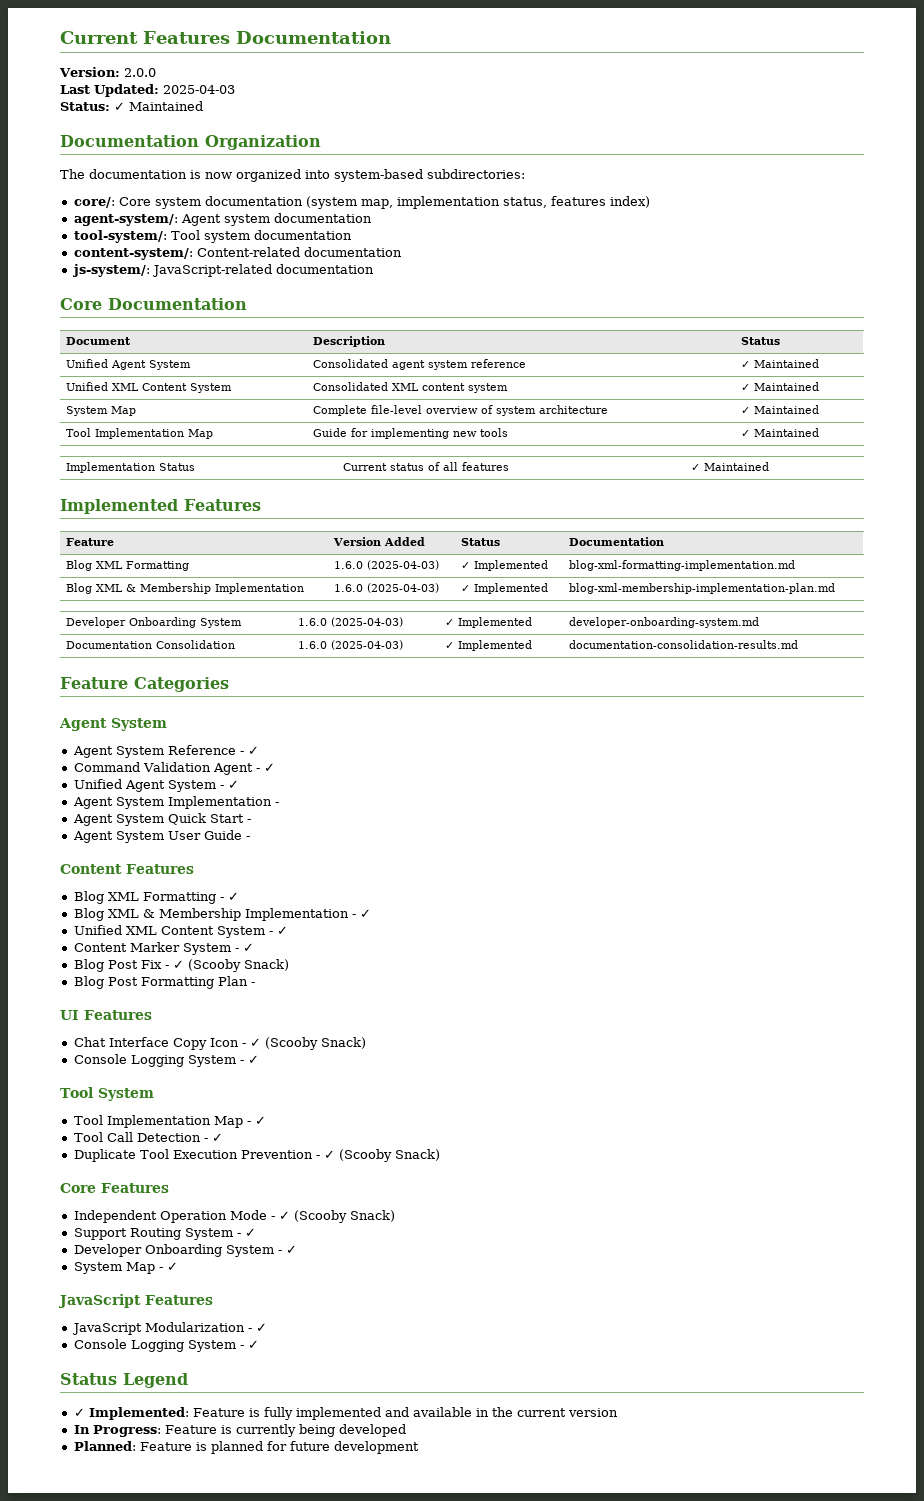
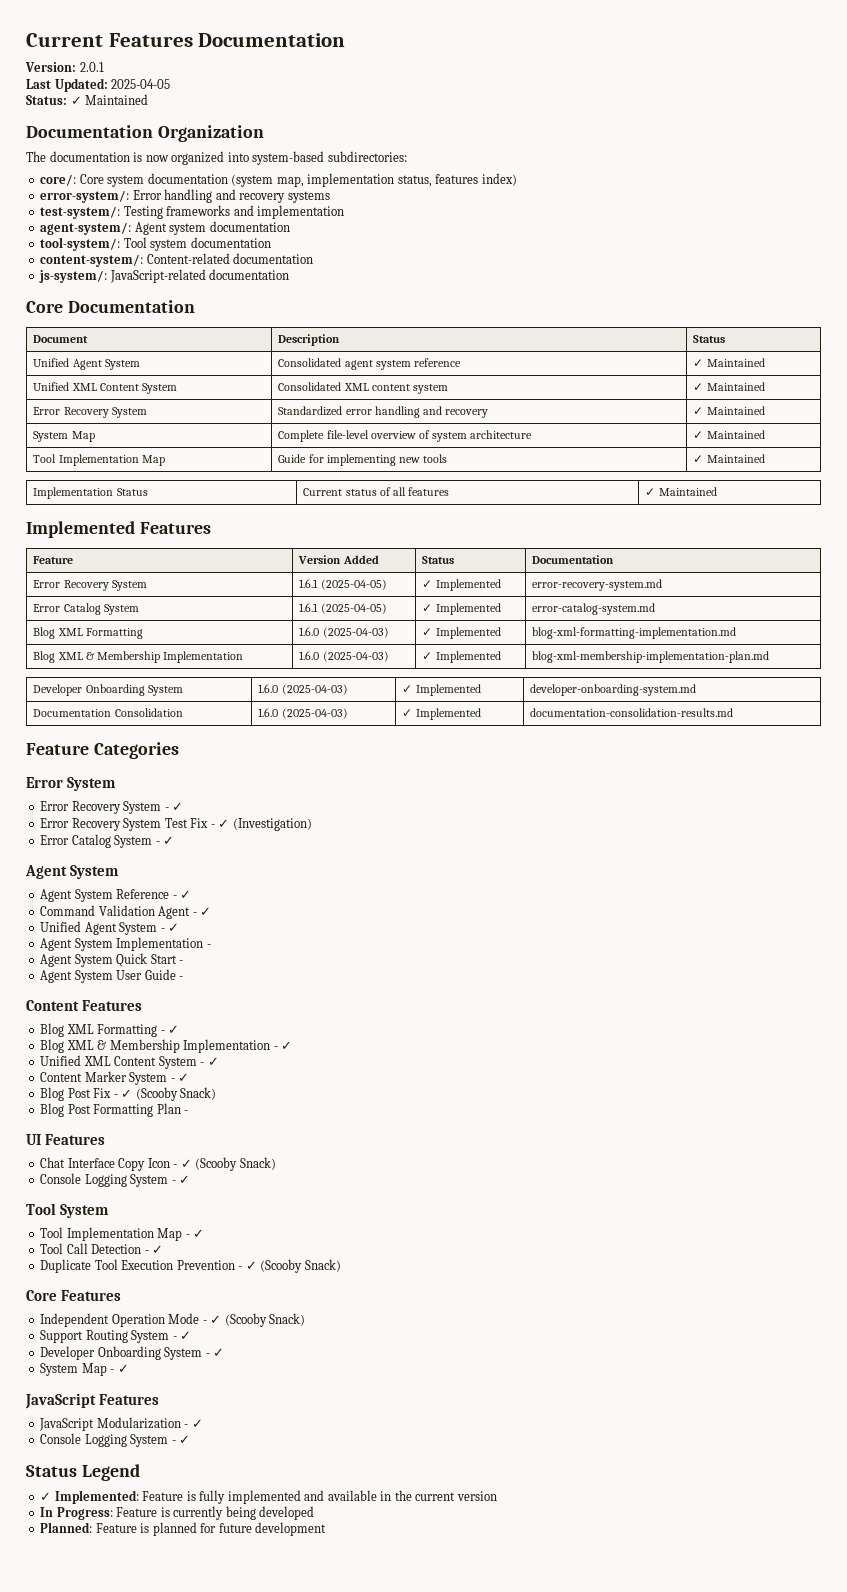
- Version: 2.0.0
+ Version: 2.0.1
- Last Updated: 2025-04-03
+ Last Updated: 2025-04-05
+ error-system/: Error handling and recovery systems
+ test-system/: Testing frameworks and implementation
+ Error Recovery System | Standardized error handling and recovery | ✓ Maintained
+ Error Recovery System | 1.6.1 (2025-04-05) | ✓ Implemented | error-recovery-system.md
+ Error Catalog System | 1.6.1 (2025-04-05) | ✓ Implemented | error-catalog-system.md
+ Error System
+ Error Recovery System - ✓
+ Error Recovery System Test Fix - ✓ (Investigation)
+ Error Catalog System - ✓

